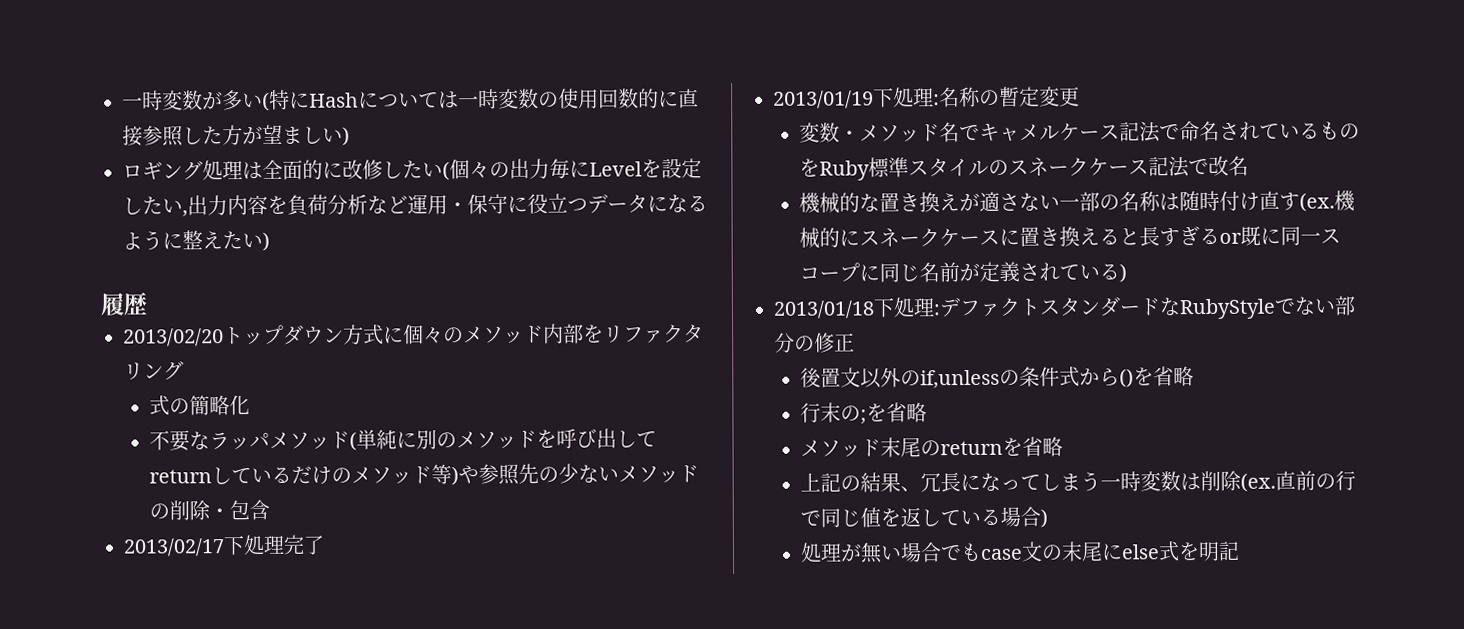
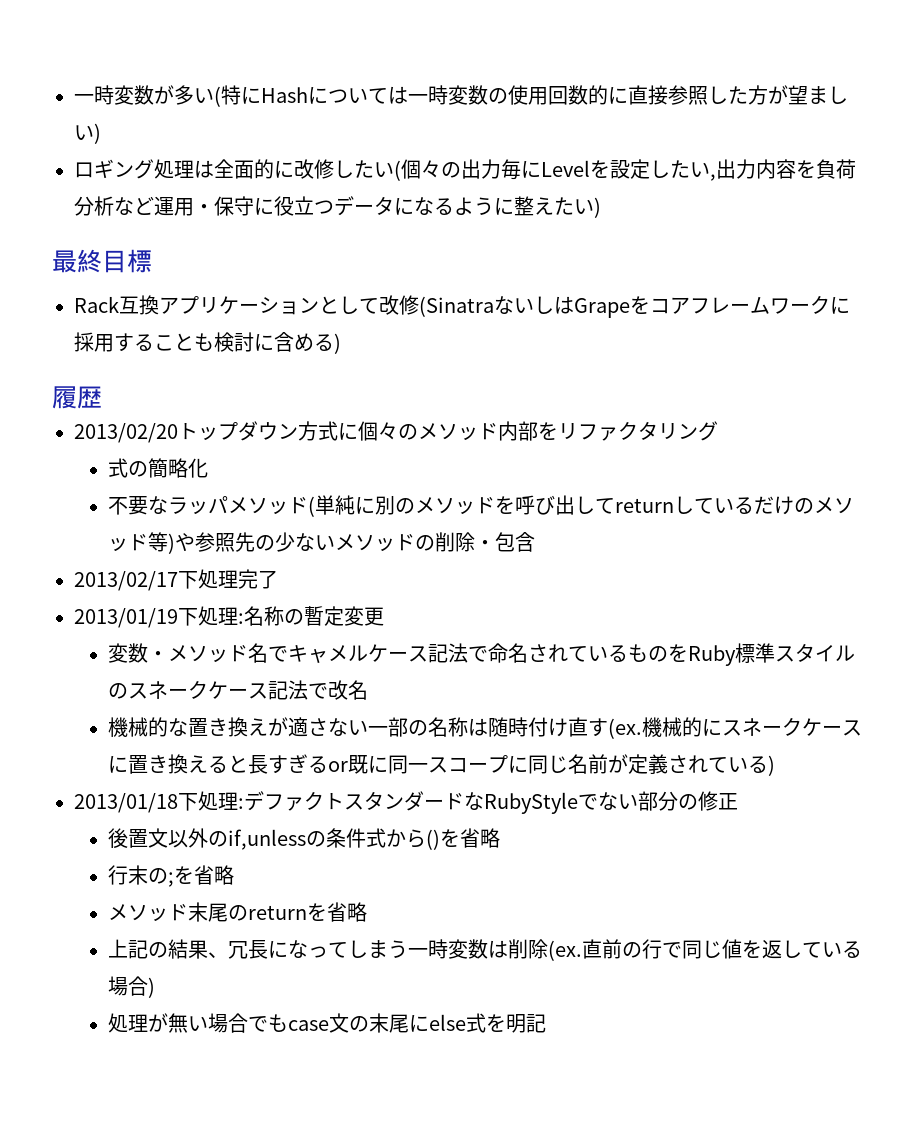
+ 最終目標
+ Rack互換アプリケーションとして改修(SinatraないしはGrapeをコアフレームワークに採用することも検討に含める)

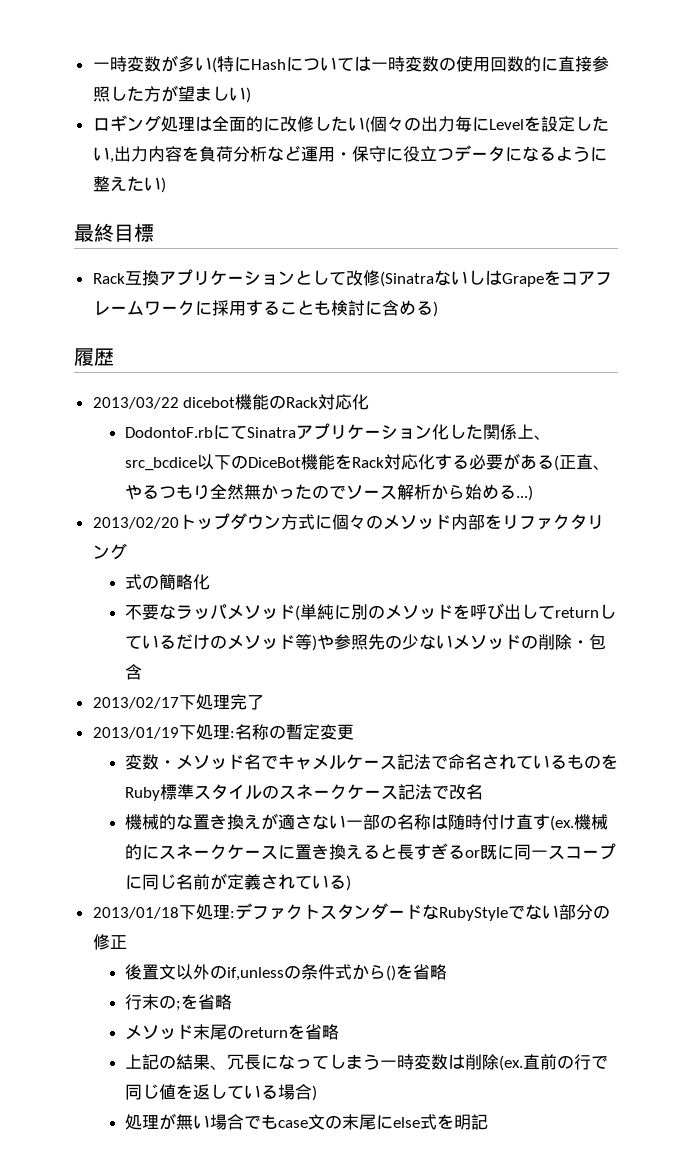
+ 2013/03/22 dicebot機能のRack対応化
+ DodontoF.rbにてSinatraアプリケーション化した関係上、src_bcdice以下のDiceBot機能をRack対応化する必要がある(正直、やるつもり全然無かったのでソース解析から始める...)

